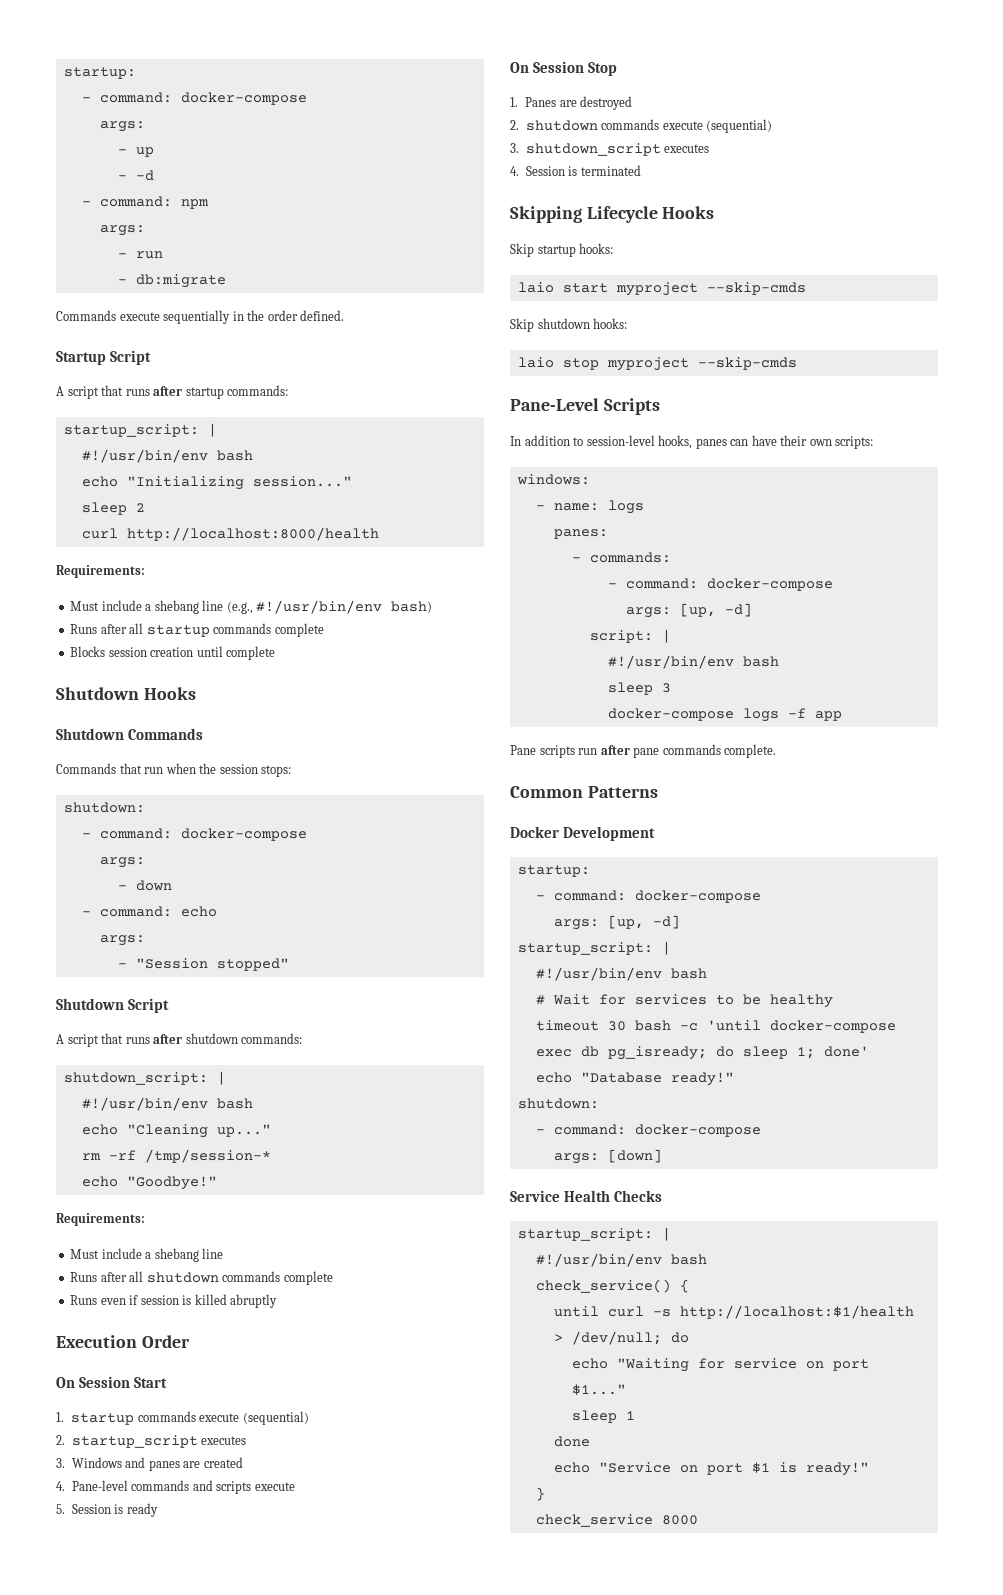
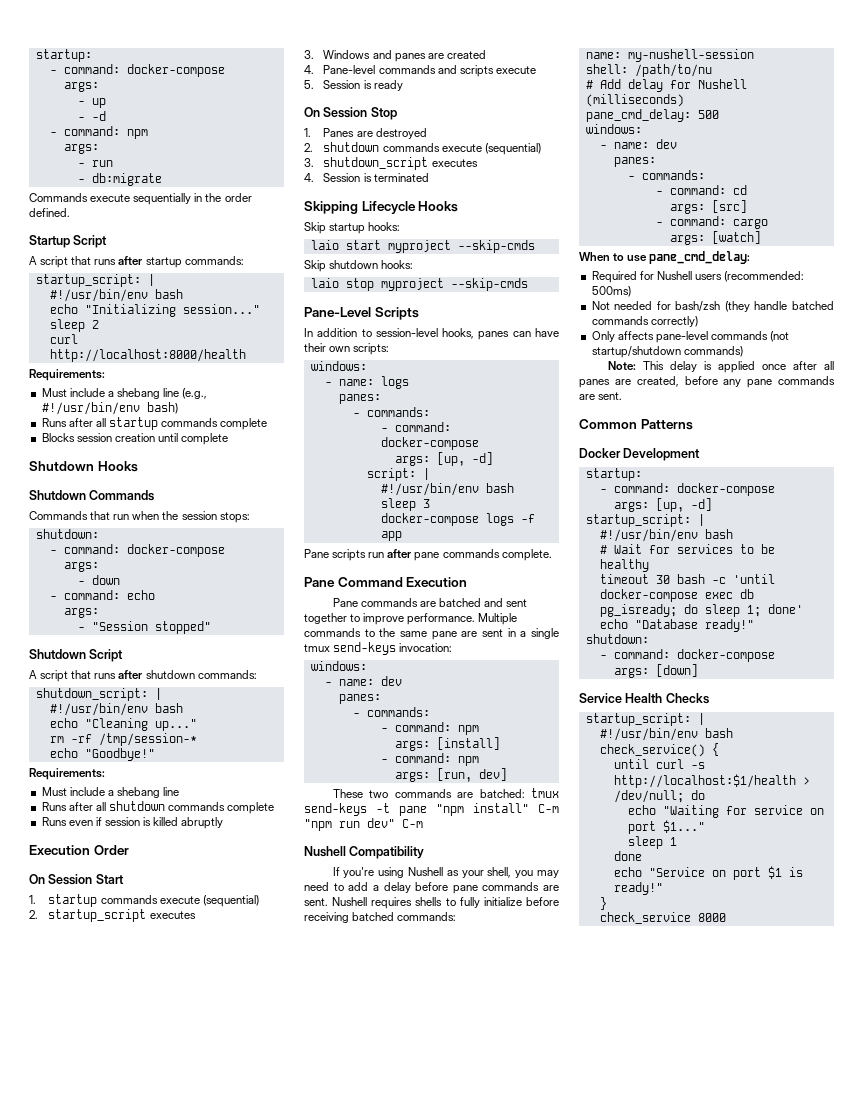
+ Pane Command Execution
+ Pane commands are batched and sent together to improve performance. Multiple commands to the same pane are sent in a single tmux send-keys invocation:
+ windows:
+ - name: dev
+ panes:
+ - commands:
+ - command: npm
+ args: [install]
+ - command: npm
+ args: [run, dev]
+ These two commands are batched: tmux send-keys -t pane "npm install" C-m "npm run dev" C-m
+ Nushell Compatibility
+ If you're using Nushell as your shell, you may need to add a delay before pane commands are sent. Nushell requires shells to fully initialize before receiving batched commands:
+ name: my-nushell-session
+ shell: /path/to/nu
+ # Add delay for Nushell (milliseconds)
+ pane_cmd_delay: 500
+ windows:
+ - name: dev
+ panes:
+ - commands:
+ - command: cd
+ args: [src]
+ - command: cargo
+ args: [watch]
+ When to use pane_cmd_delay:
+ Required for Nushell users (recommended: 500ms)
+ Not needed for bash/zsh (they handle batched commands correctly)
+ Only affects pane-level commands (not startup/shutdown commands)
+ Note: This delay is applied once after all panes are created, before any pane commands are sent.

